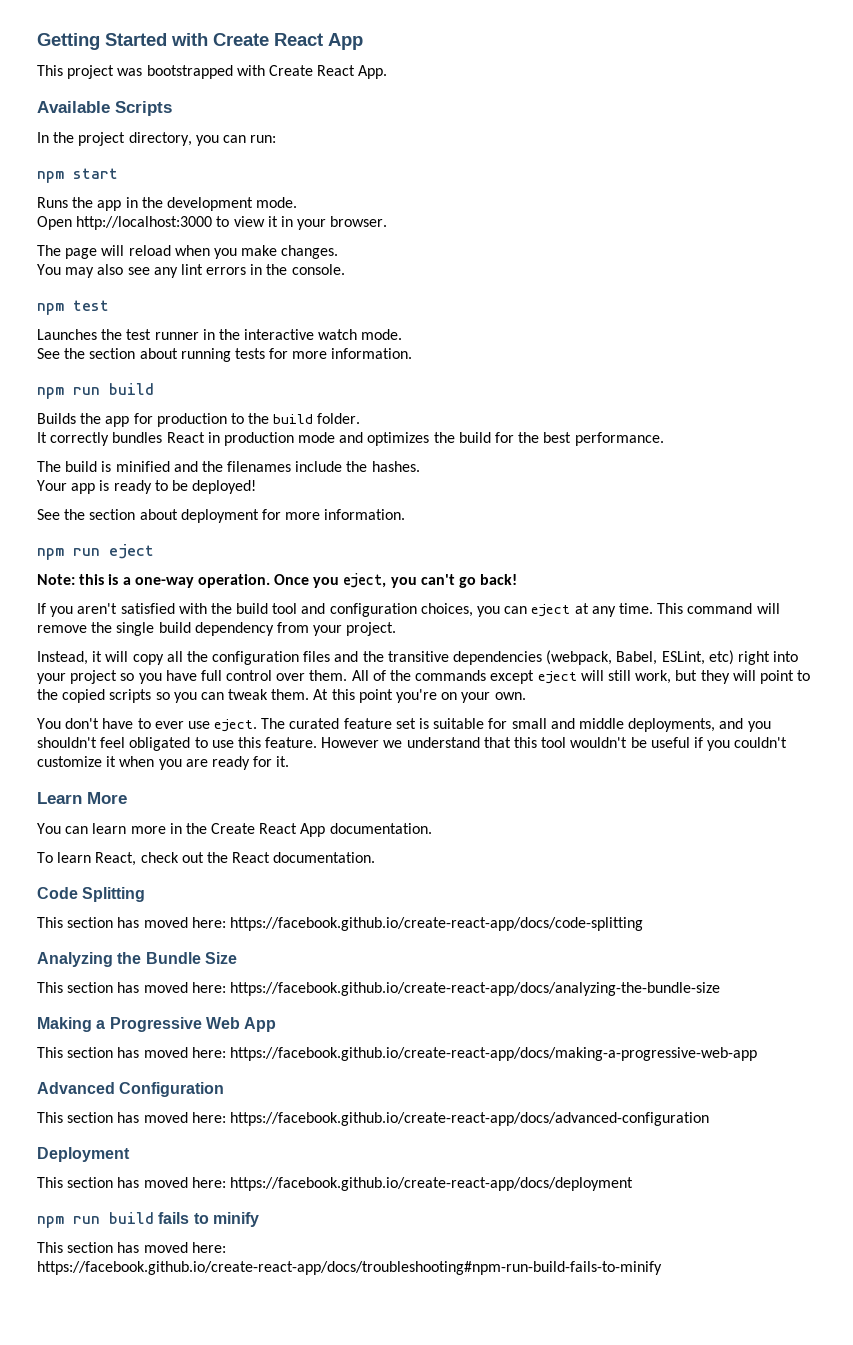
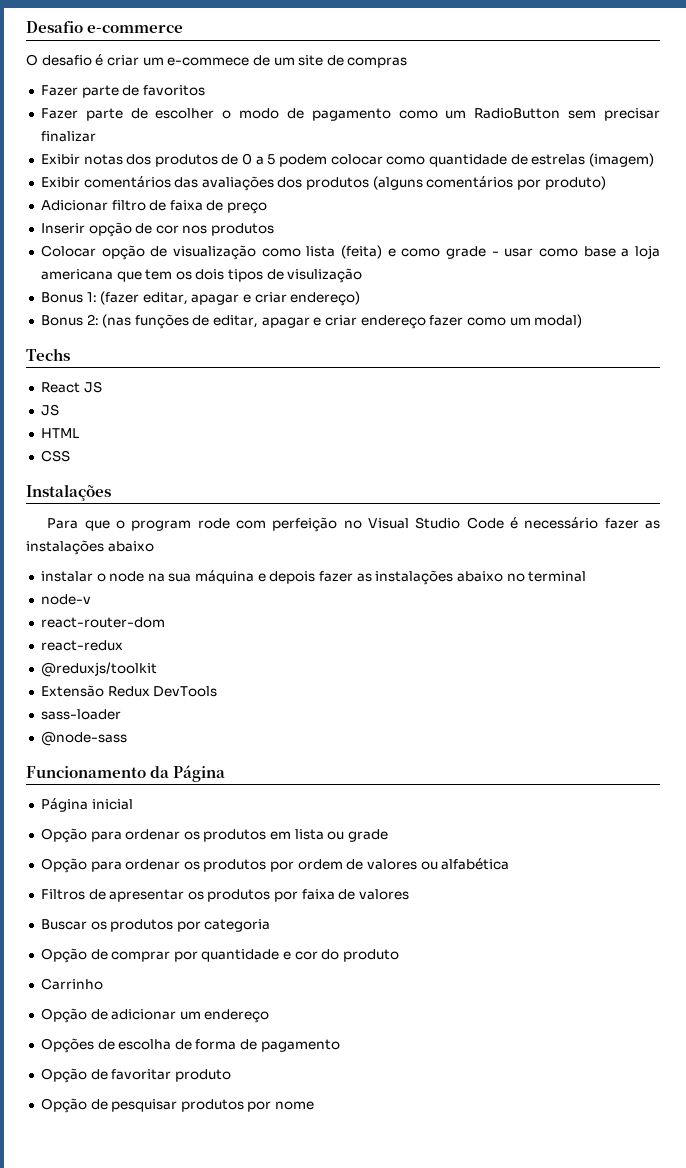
- Getting Started with Create React App
- This project was bootstrapped with Create React App.
- Available Scripts
- In the project directory, you can run:
- npm start
- Runs the app in the development mode.
- Open http://localhost:3000 to view it in your browser.
- The page will reload when you make changes.
- You may also see any lint errors in the console.
- npm test
- Launches the test runner in the interactive watch mode.
- See the section about running tests for more information.
- npm run build
- Builds the app for production to the build folder.
- It correctly bundles React in production mode and optimizes the build for the best performance.
- The build is minified and the filenames include the hashes.
- Your app is ready to be deployed!
- See the section about deployment for more information.
- npm run eject
- Note: this is a one-way operation. Once you eject, you can't go back!
- If you aren't satisfied with the build tool and configuration choices, you can eject at any time. This command will remove the single build dependency from your project.
- Instead, it will copy all the configuration files and the transitive dependencies (webpack, Babel, ESLint, etc) right into your project so you have full control over them. All of the commands except eject will still work, but they will point to the copied scripts so you can tweak them. At this point you're on your own.
- You don't have to ever use eject. The curated feature set is suitable for small and middle deployments, and you shouldn't feel obligated to use this feature. However we understand that this tool wouldn't be useful if you couldn't customize it when you are ready for it.
- Learn More
- You can learn more in the Create React App documentation.
- To learn React, check out the React documentation.
- Code Splitting
- This section has moved here: https://facebook.github.io/create-react-app/docs/code-splitting
- Analyzing the Bundle Size
- This section has moved here: https://facebook.github.io/create-react-app/docs/analyzing-the-bundle-size
- Making a Progressive Web App
- This section has moved here: https://facebook.github.io/create-react-app/docs/making-a-progressive-web-app
- Advanced Configuration
- This section has moved here: https://facebook.github.io/create-react-app/docs/advanced-configuration
- Deployment
- This section has moved here: https://facebook.github.io/create-react-app/docs/deployment
- npm run build fails to minify
- This section has moved here: https://facebook.github.io/create-react-app/docs/troubleshooting#npm-run-build-fails-to-minify
+ Desafio e-commerce
+ O desafio é criar um e-commece de um site de compras
+ Fazer parte de favoritos
+ Fazer parte de escolher o modo de pagamento como um RadioButton sem precisar finalizar
+ Exibir notas dos produtos de 0 a 5 podem colocar como quantidade de estrelas (imagem)
+ Exibir comentários das avaliações dos produtos (alguns comentários por produto)
+ Adicionar filtro de faixa de preço
+ Inserir opção de cor nos produtos
+ Colocar opção de visualização como lista (feita) e como grade - usar como base a loja americana que tem os dois tipos de visulização
+ Bonus 1: (fazer editar, apagar e criar endereço)
+ Bonus 2: (nas funções de editar, apagar e criar endereço fazer como um modal)
+ Techs
+ React JS
+ JS
+ HTML
+ CSS
+ Instalações
+ Para que o program rode com perfeição no Visual Studio Code é necessário fazer as instalações abaixo
+ instalar o node na sua máquina e depois fazer as instalações abaixo no terminal
+ node-v
+ react-router-dom
+ react-redux
+ @reduxjs/toolkit
+ Extensão Redux DevTools
+ sass-loader
+ @node-sass
+ Funcionamento da Página
+ Página inicial
+ Opção para ordenar os produtos em lista ou grade
+ Opção para ordenar os produtos por ordem de valores ou alfabética
+ Filtros de apresentar os produtos por faixa de valores
+ Buscar os produtos por categoria
+ Opção de comprar por quantidade e cor do produto
+ Carrinho
+ Opção de adicionar um endereço
+ Opções de escolha de forma de pagamento
+ Opção de favoritar produto
+ Opção de pesquisar produtos por nome

